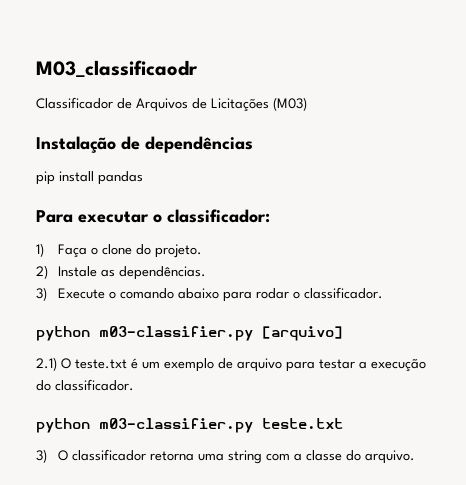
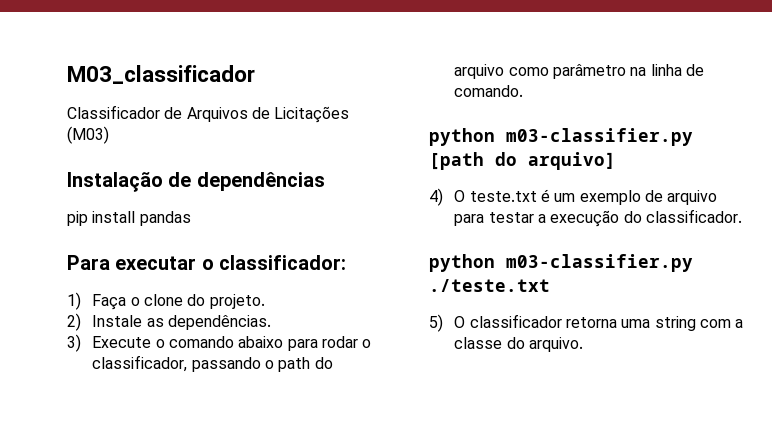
- M03_classificaodr
+ M03_classificador
- 3) Execute o comando abaixo para rodar o classificador.
- python m03-classifier.py [arquivo]
- 2.1) O teste.txt é um exemplo de arquivo para testar a execução do classificador.
+ 3) Execute o comando abaixo para rodar o classificador, passando o path do arquivo como parâmetro na linha de comando.
+ python m03-classifier.py [path do arquivo]
+ 4) O teste.txt é um exemplo de arquivo para testar a execução do classificador.
- python m03-classifier.py teste.txt
- 3) O classificador retorna uma string com a classe do arquivo.
+ python m03-classifier.py ./teste.txt
+ 5) O classificador retorna uma string com a classe do arquivo.

